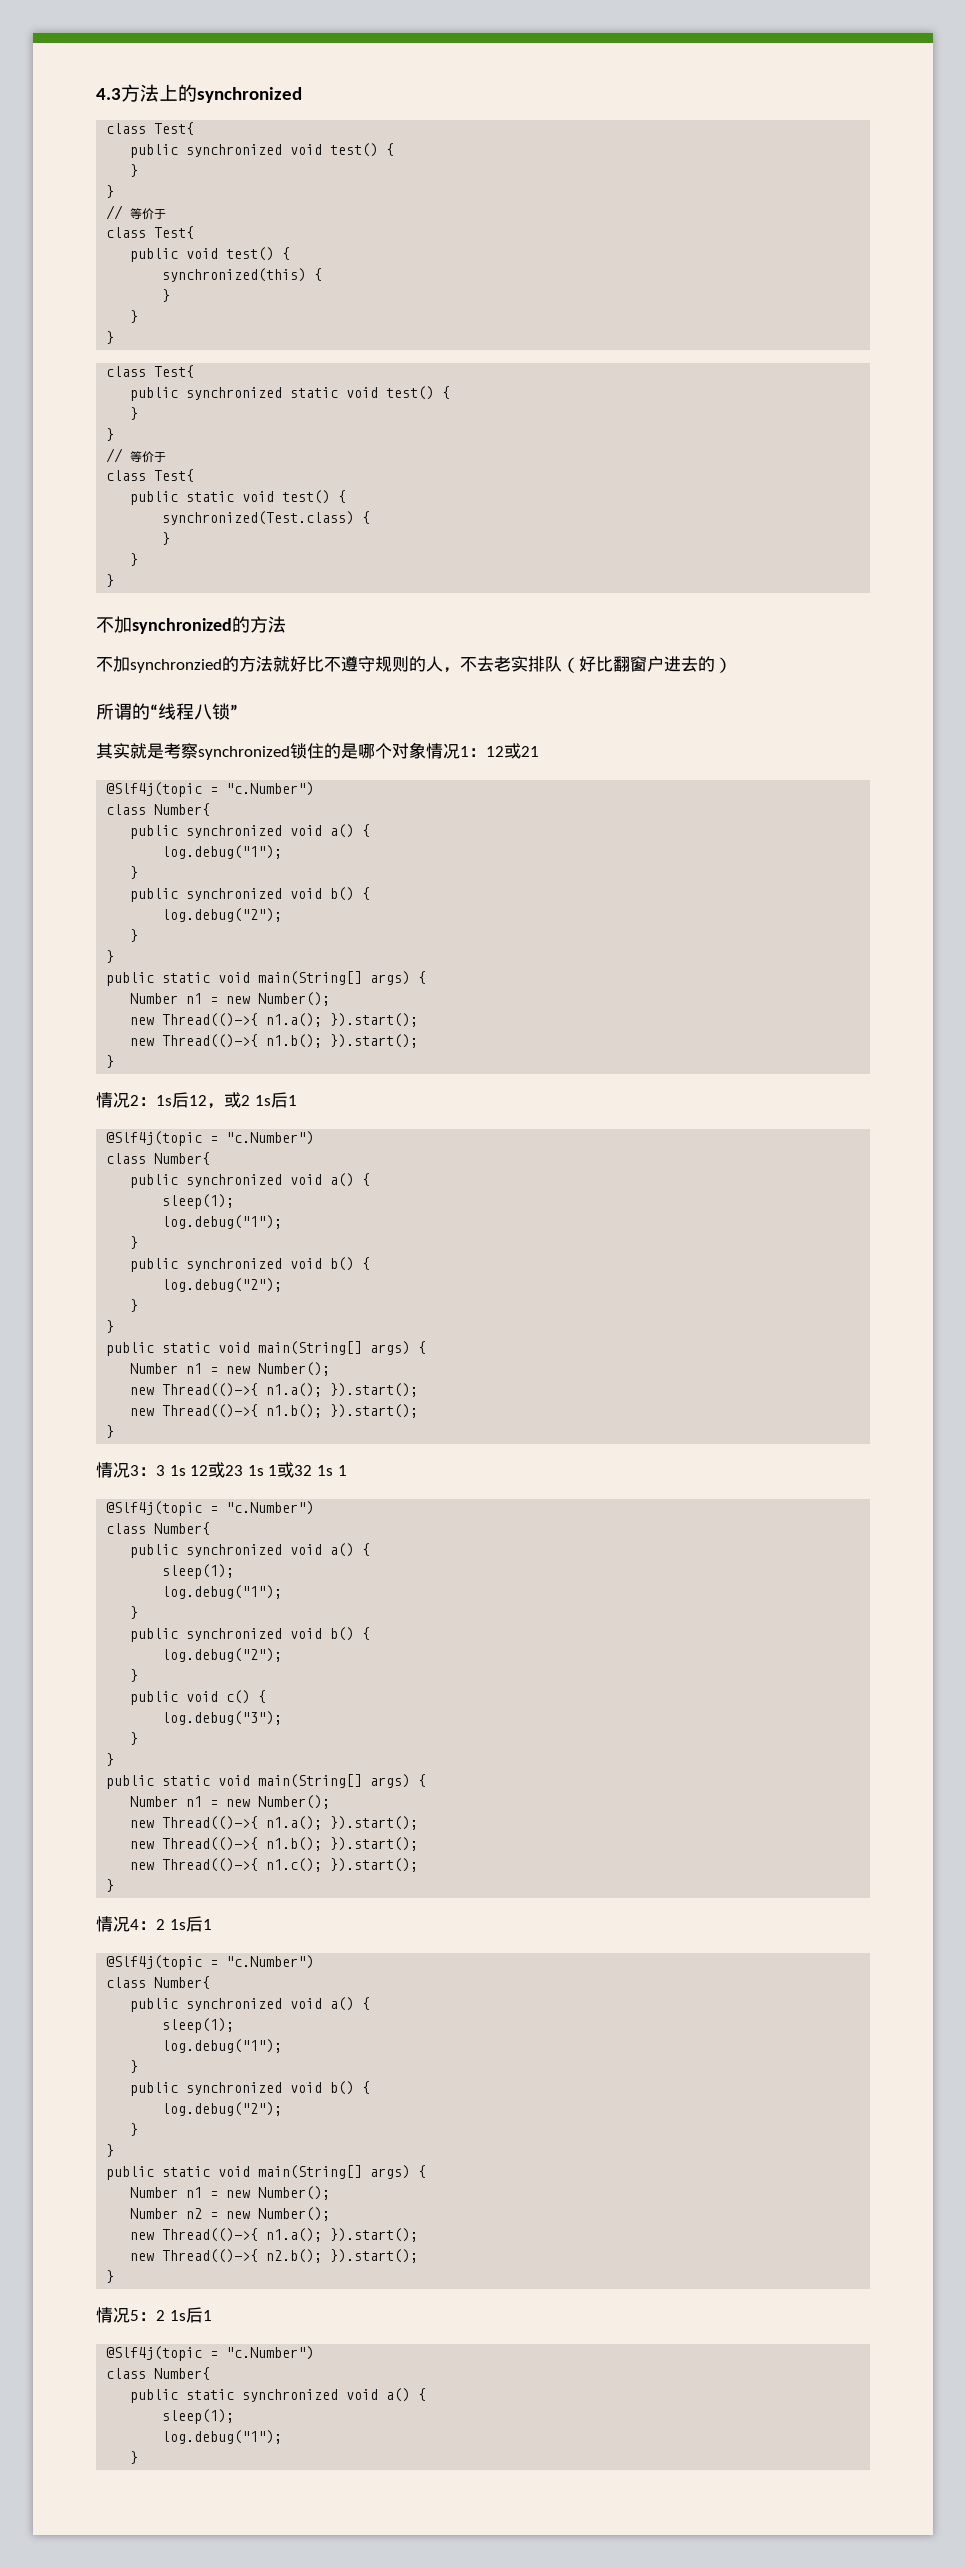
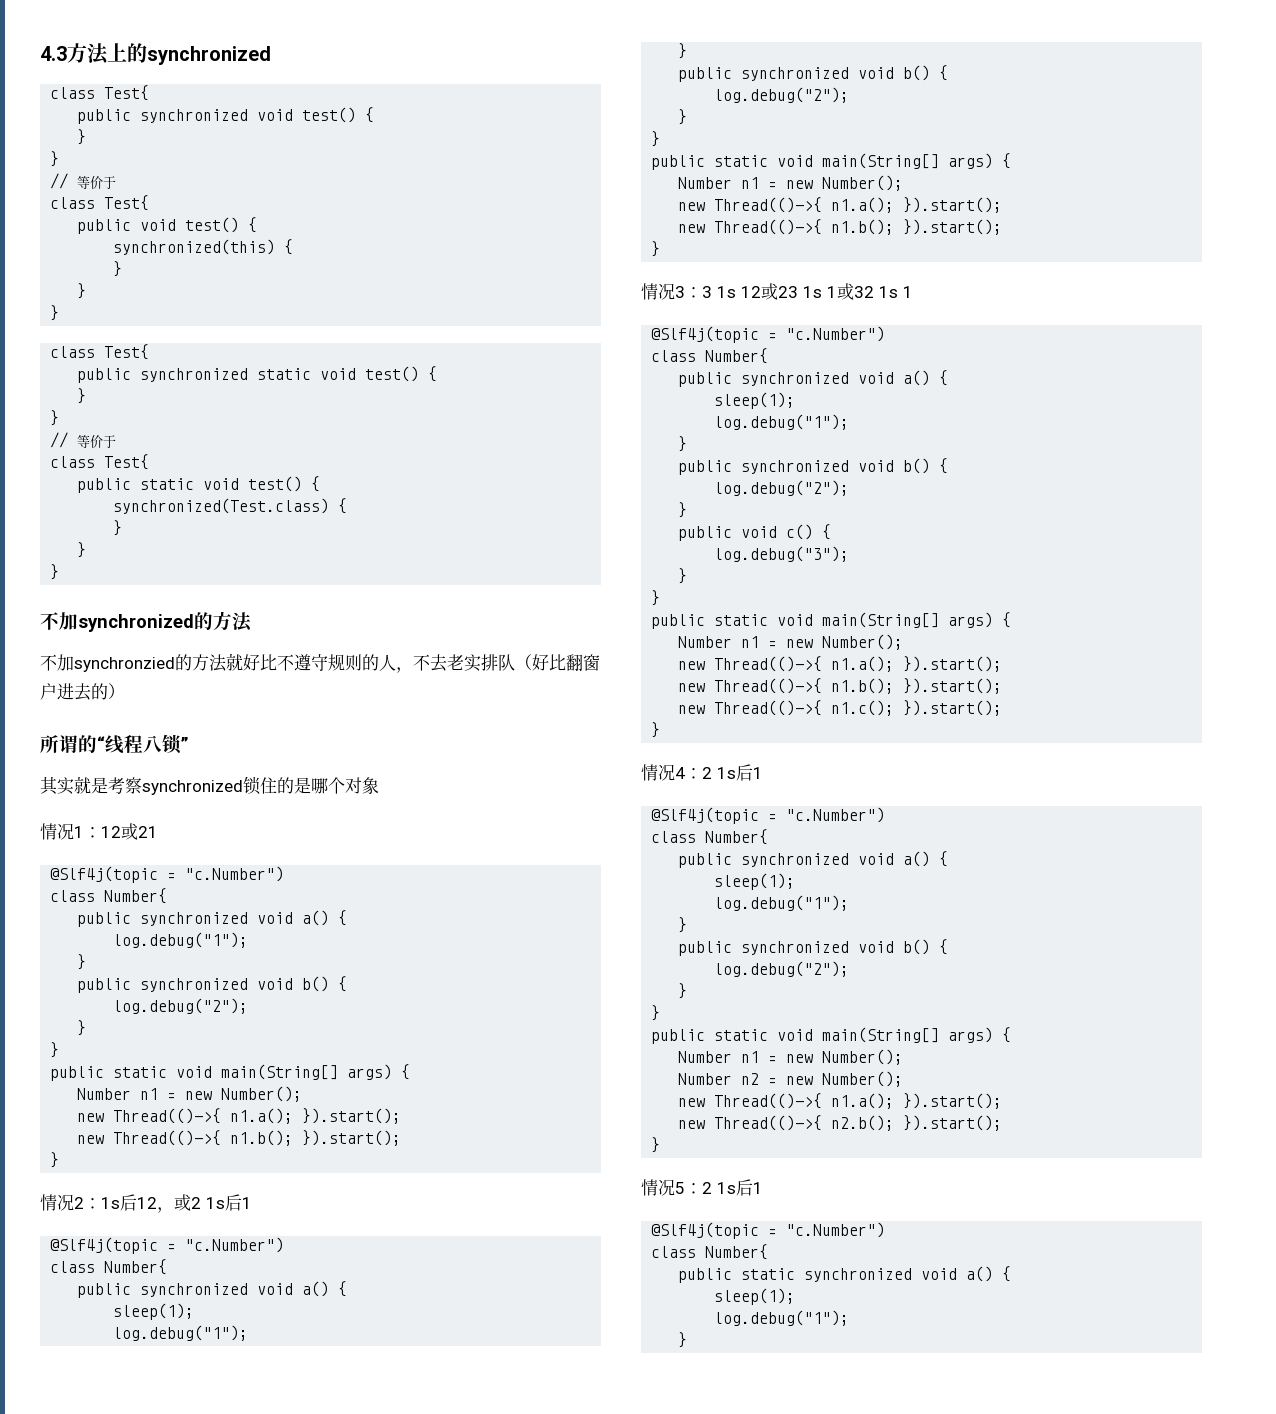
- 其实就是考察synchronized锁住的是哪个对象情况1：12或21
+ 其实就是考察synchronized锁住的是哪个对象
+ 情况1：12或21

